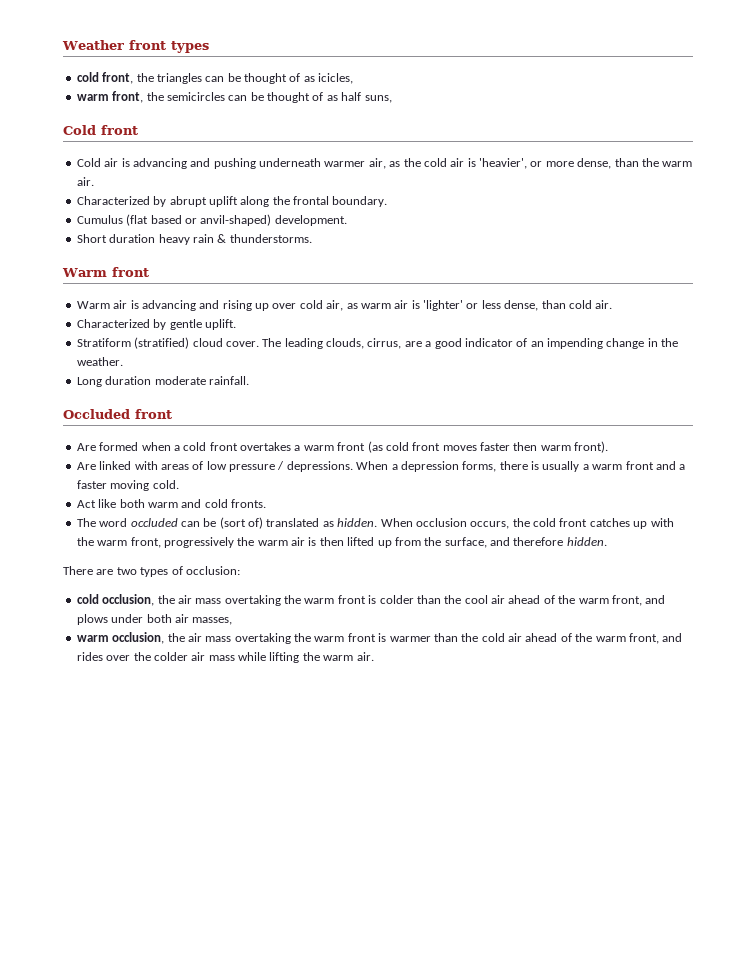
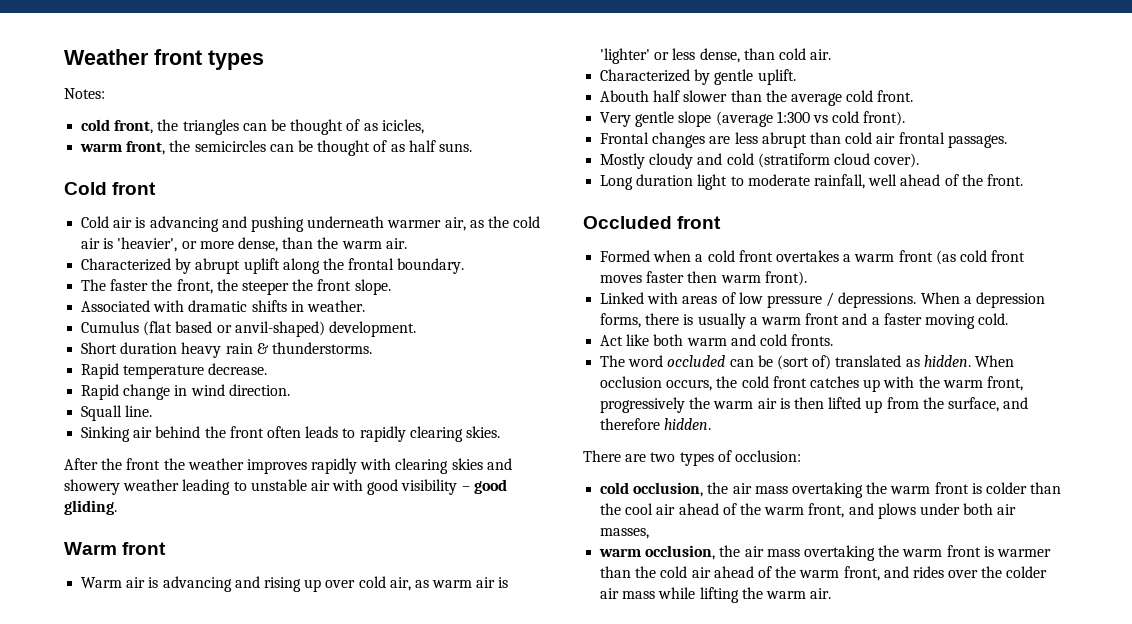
+ Notes:
- warm front, the semicircles can be thought of as half suns,
+ warm front, the semicircles can be thought of as half suns.
+ The faster the front, the steeper the front slope.
+ Associated with dramatic shifts in weather.
+ Rapid temperature decrease.
+ Rapid change in wind direction.
+ Squall line.
+ Sinking air behind the front often leads to rapidly clearing skies.
+ After the front the weather improves rapidly with clearing skies and showery weather leading to unstable air with good visibility – good gliding.
- Stratiform (stratified) cloud cover. The leading clouds, cirrus, are a good indicator of an impending change in the weather.
- Long duration moderate rainfall.
+ Abouth half slower than the average cold front.
+ Very gentle slope (average 1:300 vs cold front).
+ Frontal changes are less abrupt than cold air frontal passages.
+ Mostly cloudy and cold (stratiform cloud cover).
+ Long duration light to moderate rainfall, well ahead of the front.
- Are formed when a cold front overtakes a warm front (as cold front moves faster then warm front).
+ Formed when a cold front overtakes a warm front (as cold front moves faster then warm front).
- Are linked with areas of low pressure / depressions.
+ Linked with areas of low pressure / depressions.

